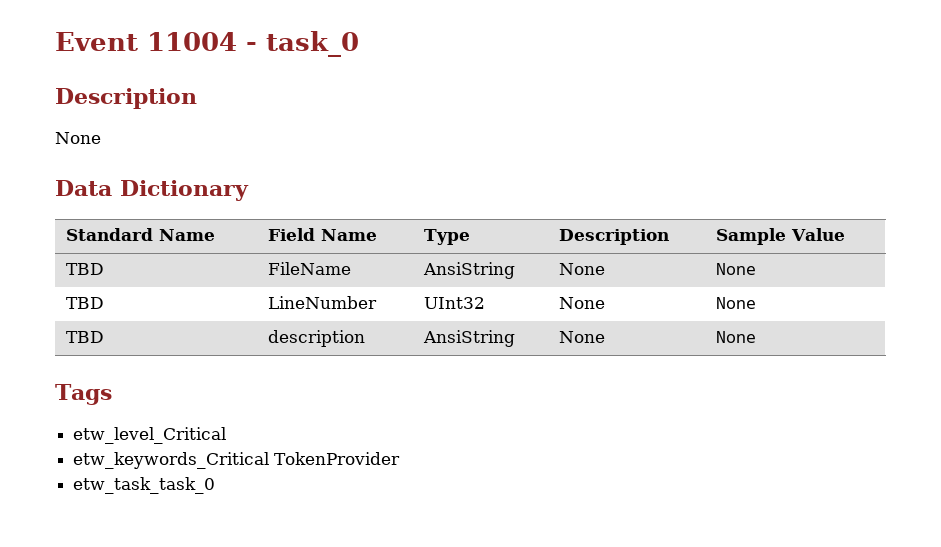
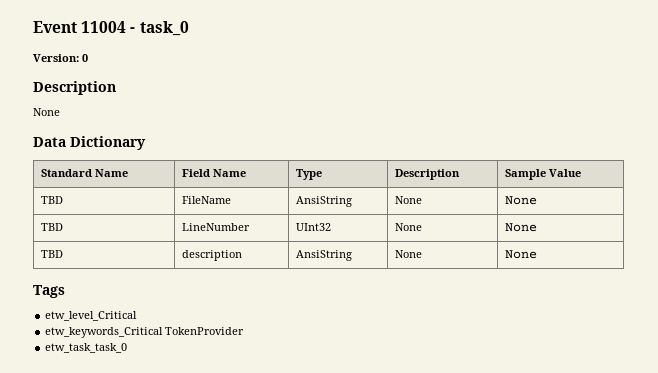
+ Version: 0

